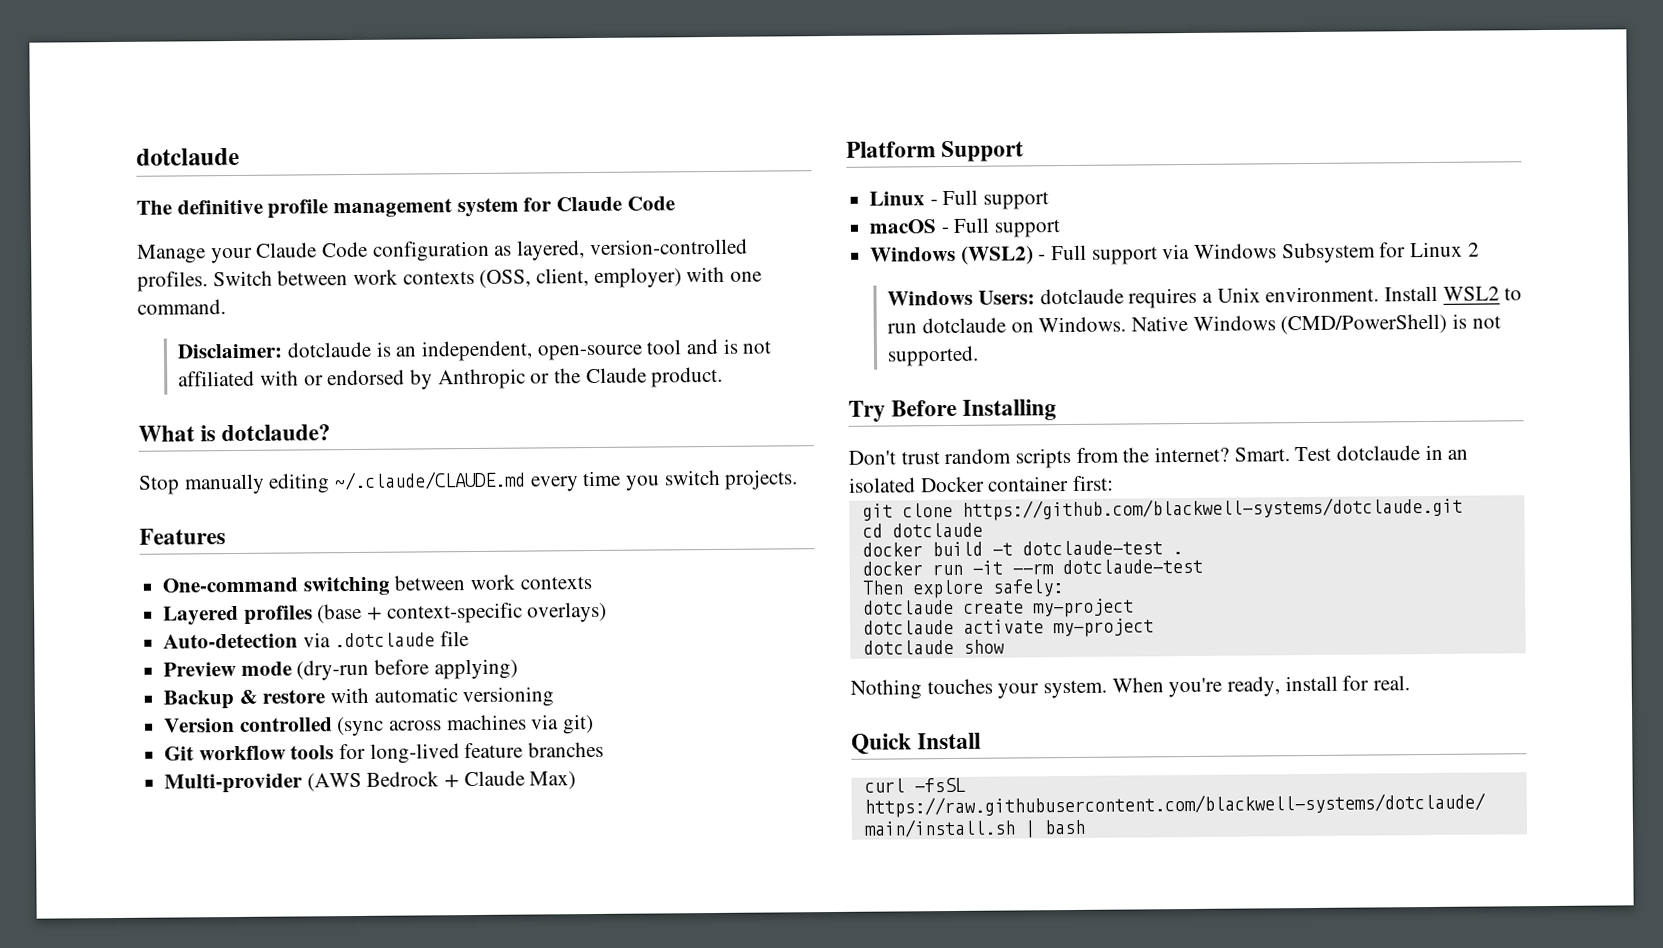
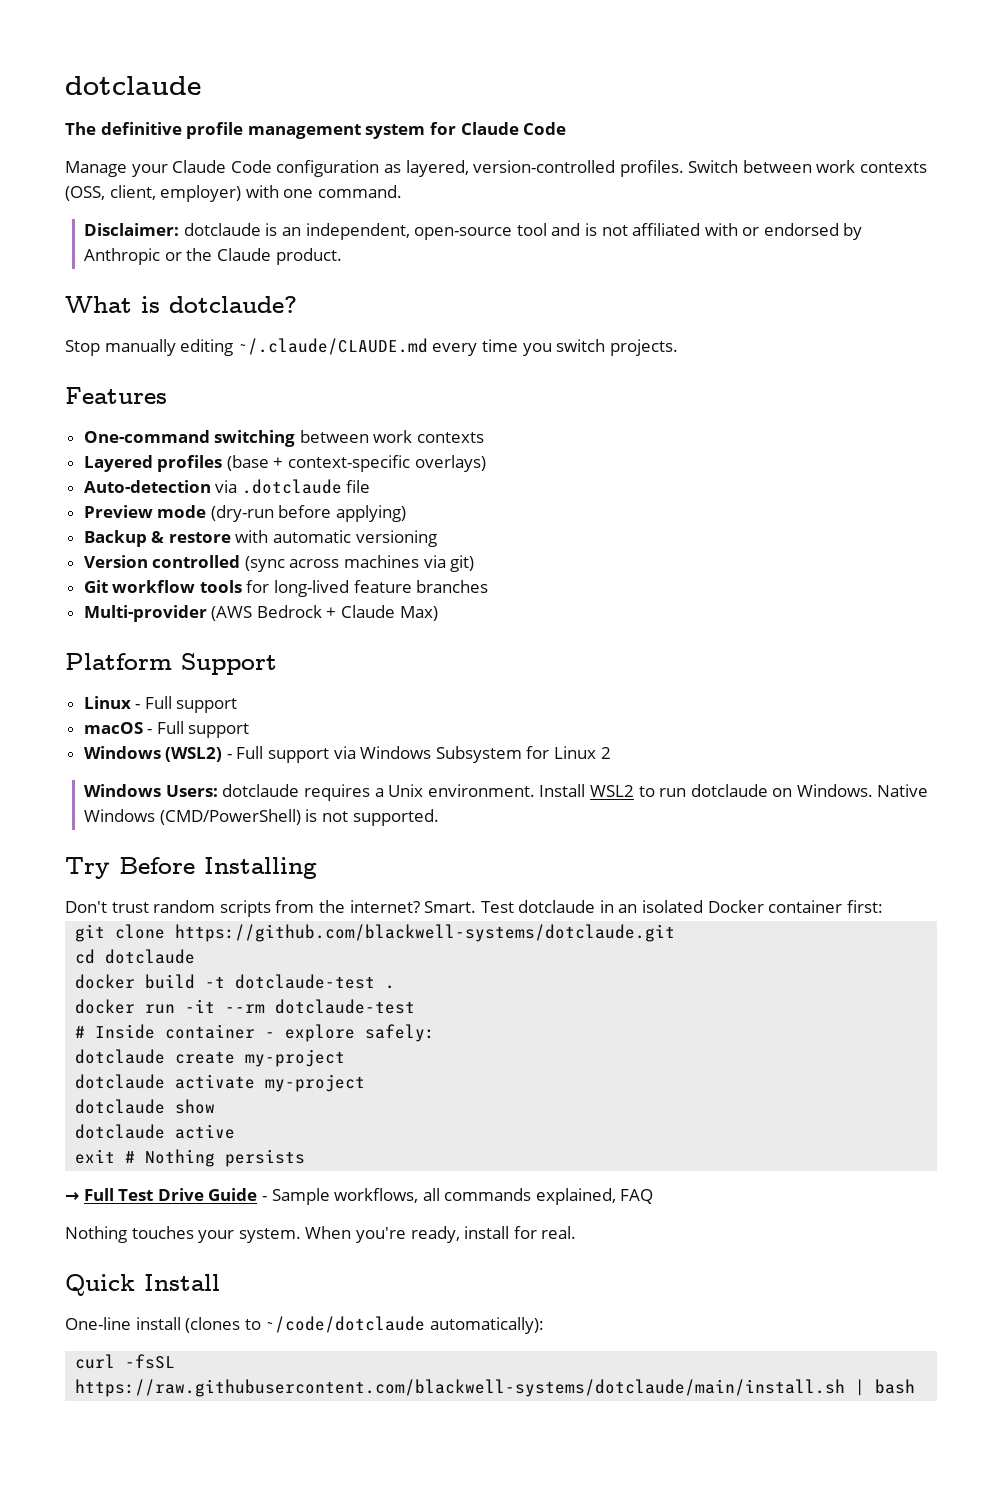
- Then explore safely:
+ # Inside container - explore safely:
+ dotclaude active
+ exit # Nothing persists
+ → Full Test Drive Guide - Sample workflows, all commands explained, FAQ
+ One-line install (clones to ~/code/dotclaude automatically):

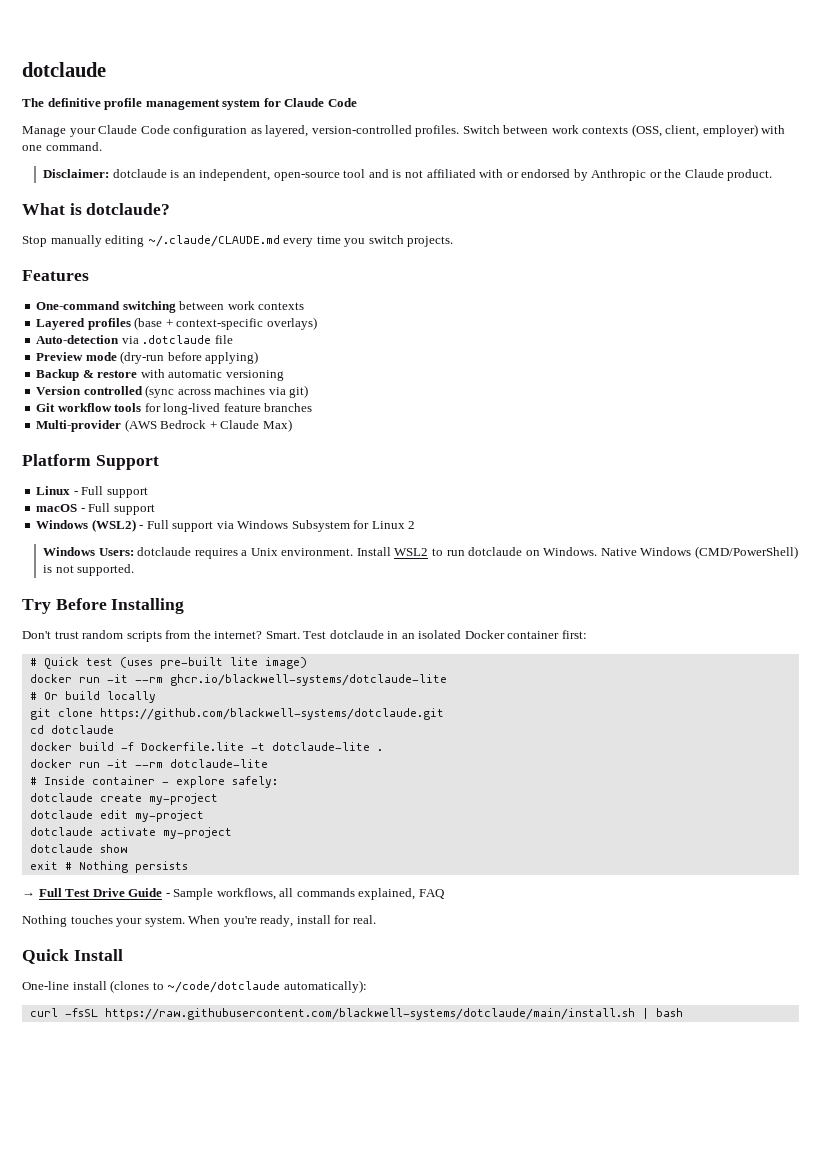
+ # Quick test (uses pre-built lite image)
+ docker run -it --rm ghcr.io/blackwell-systems/dotclaude-lite
+ # Or build locally
- docker build -t dotclaude-test .
+ docker build -f Dockerfile.lite -t dotclaude-lite .
- docker run -it --rm dotclaude-test
+ docker run -it --rm dotclaude-lite
+ dotclaude edit my-project
- dotclaude active

